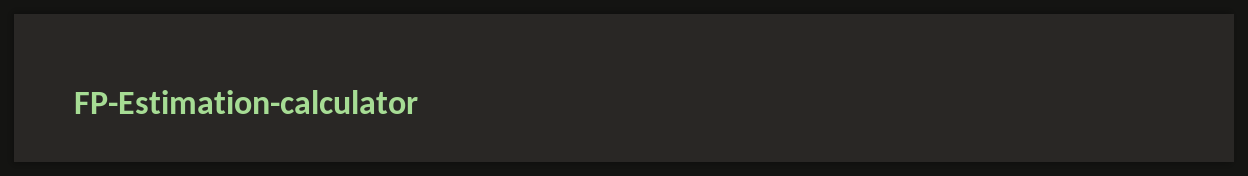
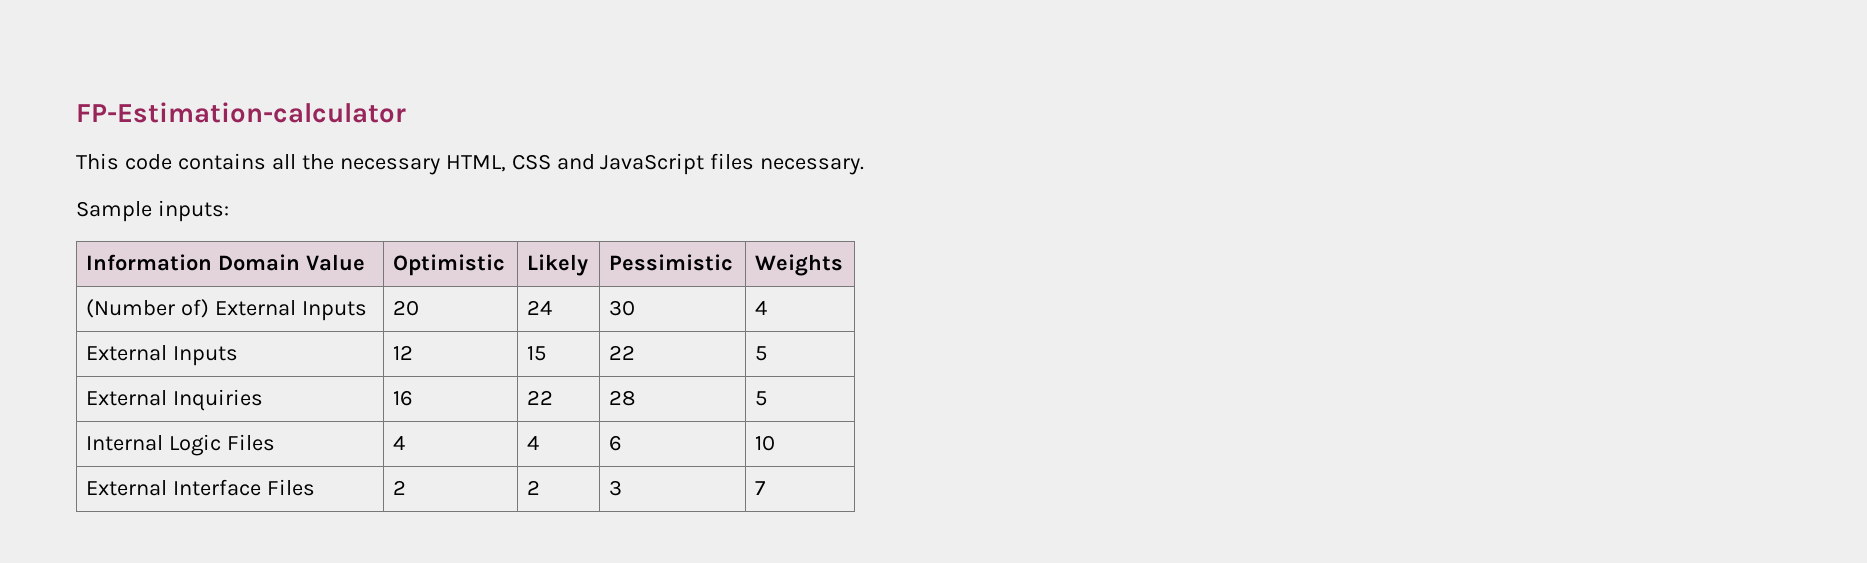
+ This code contains all the necessary HTML, CSS and JavaScript files necessary.
+ Sample inputs:
+ Information Domain Value | Optimistic | Likely | Pessimistic | Weights
+ (Number of) External Inputs | 20 | 24 | 30 | 4
+ External Inputs | 12 | 15 | 22 | 5
+ External Inquiries | 16 | 22 | 28 | 5
+ Internal Logic Files | 4 | 4 | 6 | 10
+ External Interface Files | 2 | 2 | 3 | 7

